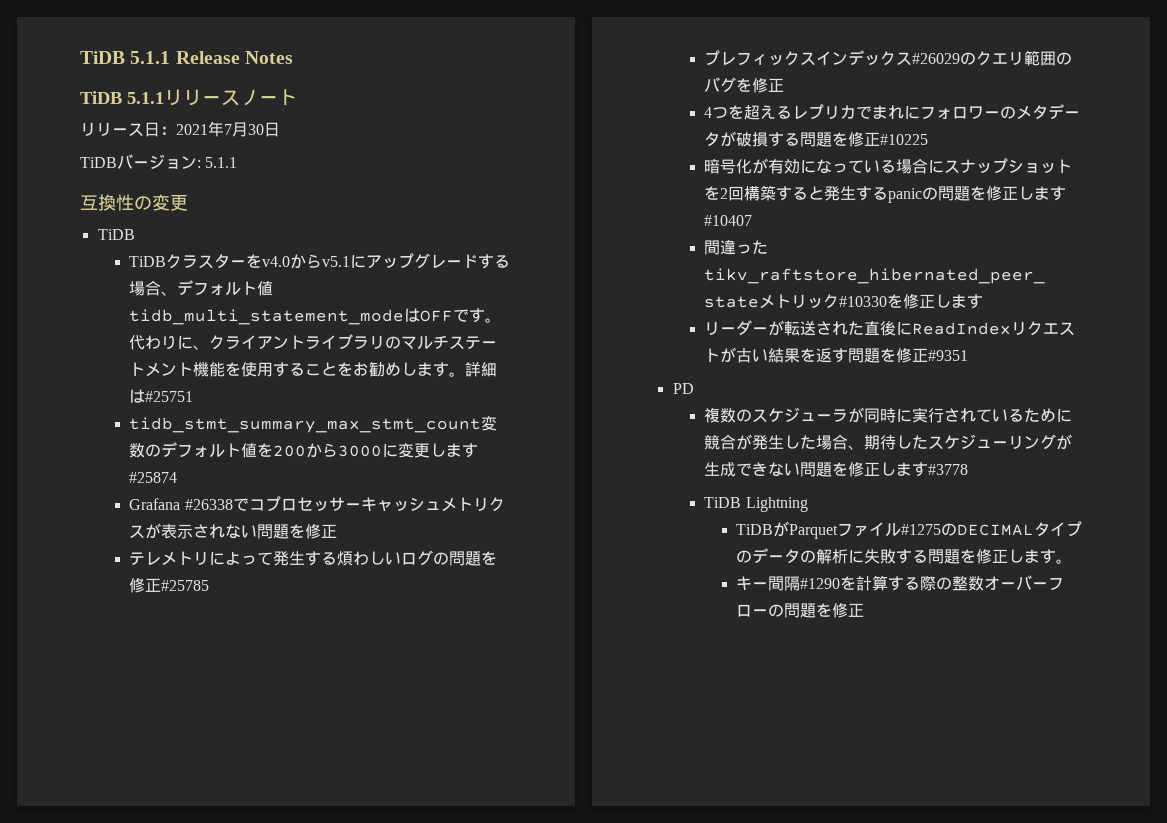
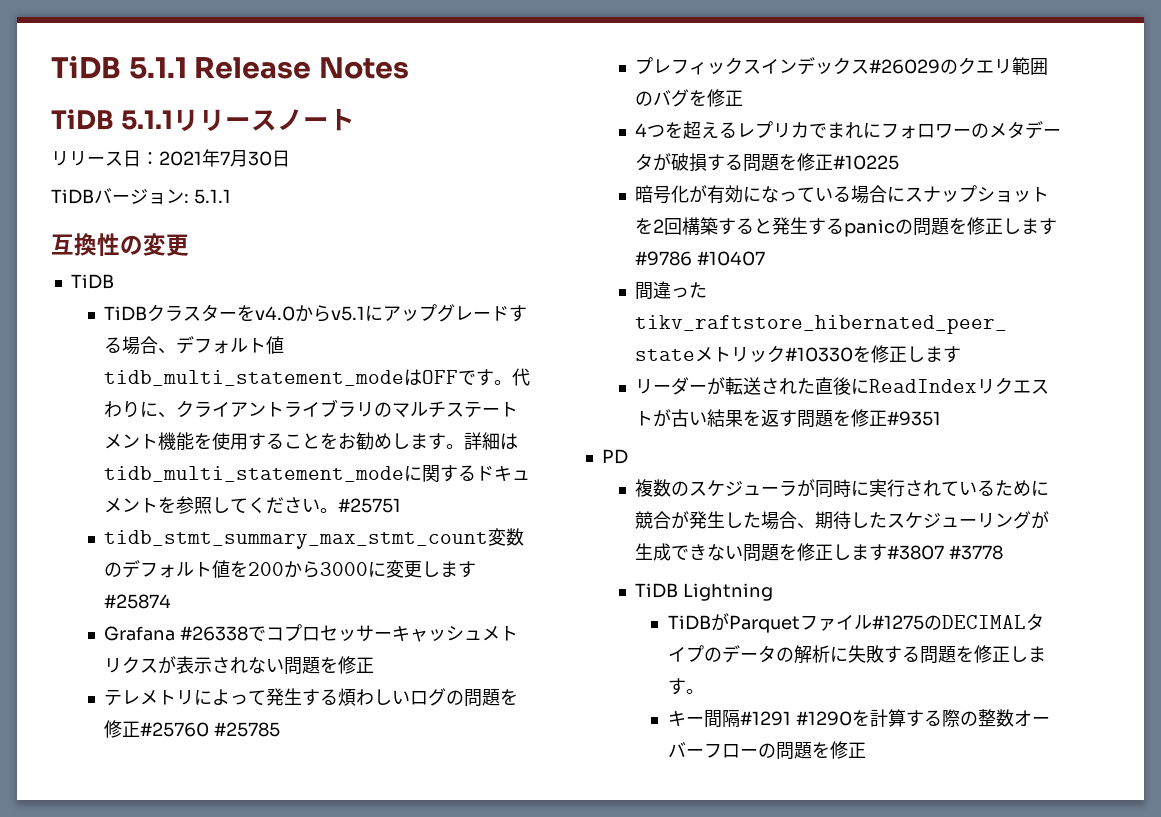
- 詳細は#25751
+ 詳細はtidb_multi_statement_modeに関するドキュメントを参照してください。#25751
- テレメトリによって発生する煩わしいログの問題を修正#25785
+ テレメトリによって発生する煩わしいログの問題を修正#25760 #25785
- 暗号化が有効になっている場合にスナップショットを2回構築すると発生するpanicの問題を修正します#10407
+ 暗号化が有効になっている場合にスナップショットを2回構築すると発生するpanicの問題を修正します#9786 #10407
- 複数のスケジューラが同時に実行されているために競合が発生した場合、期待したスケジューリングが生成できない問題を修正します#3778
+ 複数のスケジューラが同時に実行されているために競合が発生した場合、期待したスケジューリングが生成できない問題を修正します#3807 #3778
- キー間隔#1290を計算する際の整数オーバーフローの問題を修正
+ キー間隔#1291 #1290を計算する際の整数オーバーフローの問題を修正

